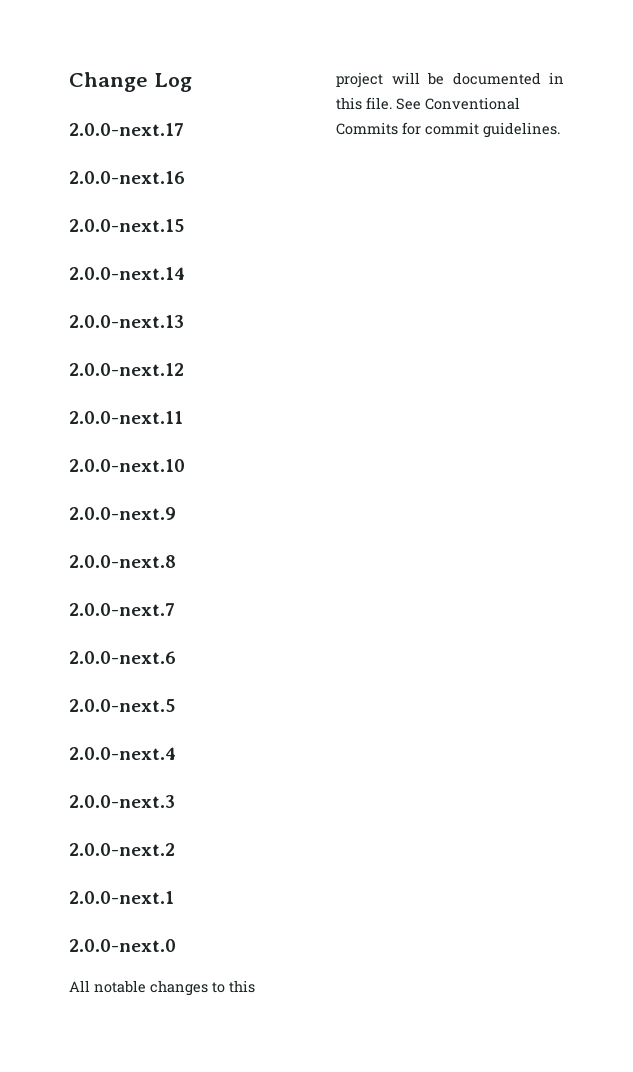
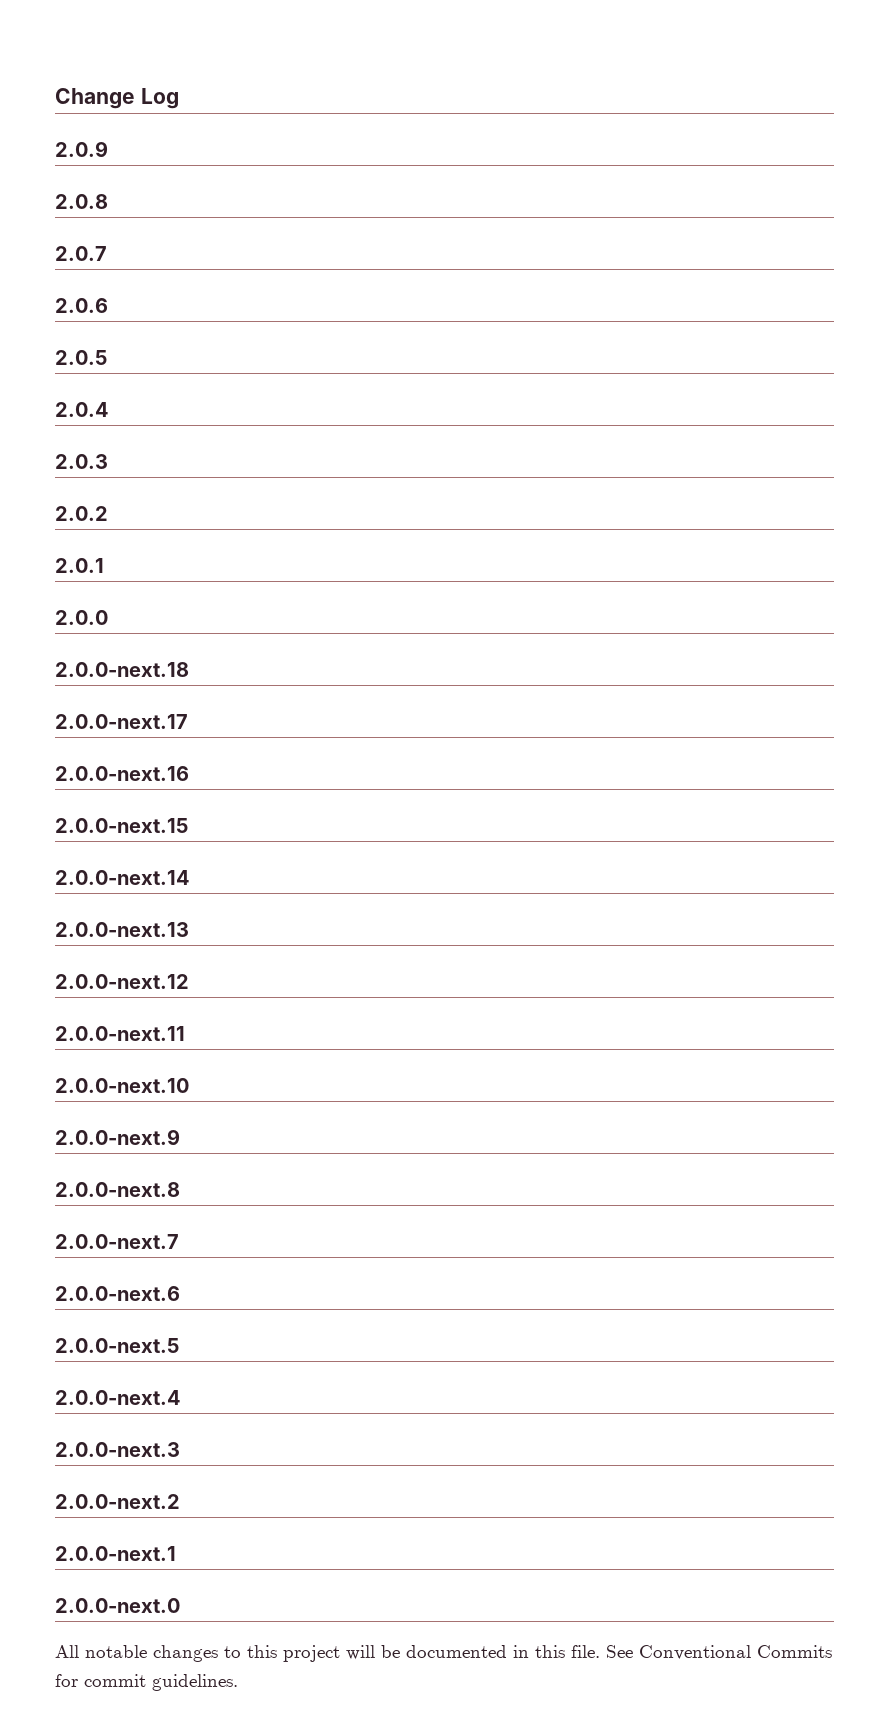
+ 2.0.9
+ 2.0.8
+ 2.0.7
+ 2.0.6
+ 2.0.5
+ 2.0.4
+ 2.0.3
+ 2.0.2
+ 2.0.1
+ 2.0.0
+ 2.0.0-next.18

